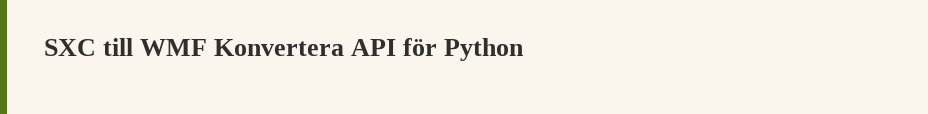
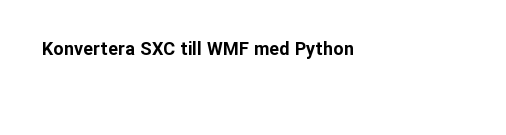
- SXC till WMF Konvertera API för Python
+ Konvertera SXC till WMF med Python

